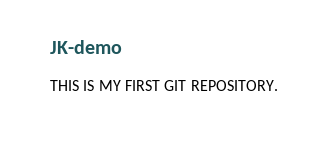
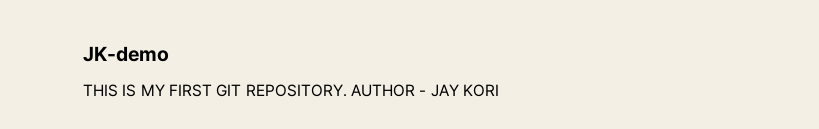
+ AUTHOR - JAY KORI

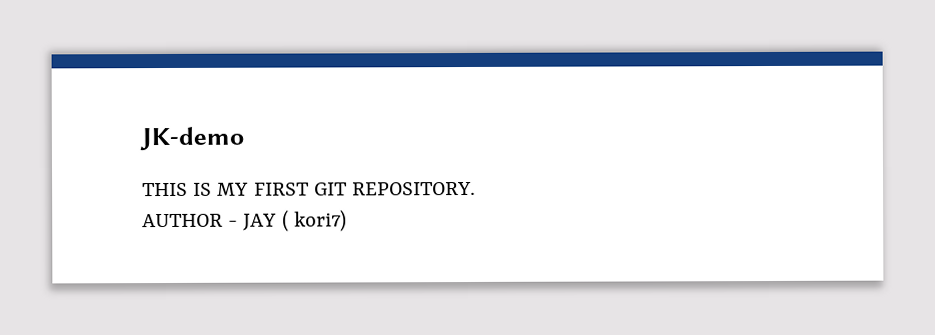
- THIS IS MY FIRST GIT REPOSITORY. AUTHOR - JAY KORI
+ THIS IS MY FIRST GIT REPOSITORY.
+ AUTHOR - JAY ( kori7)

